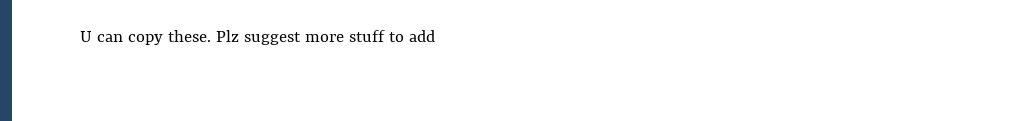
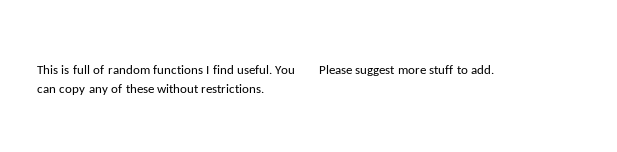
- U can copy these. Plz suggest more stuff to add
+ This is full of random functions I find useful. You can copy any of these without restrictions. Please suggest more stuff to add.

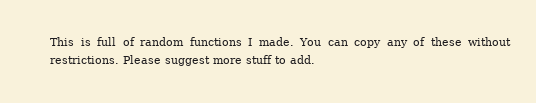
- This is full of random functions I find useful.
+ This is full of random functions I made.

